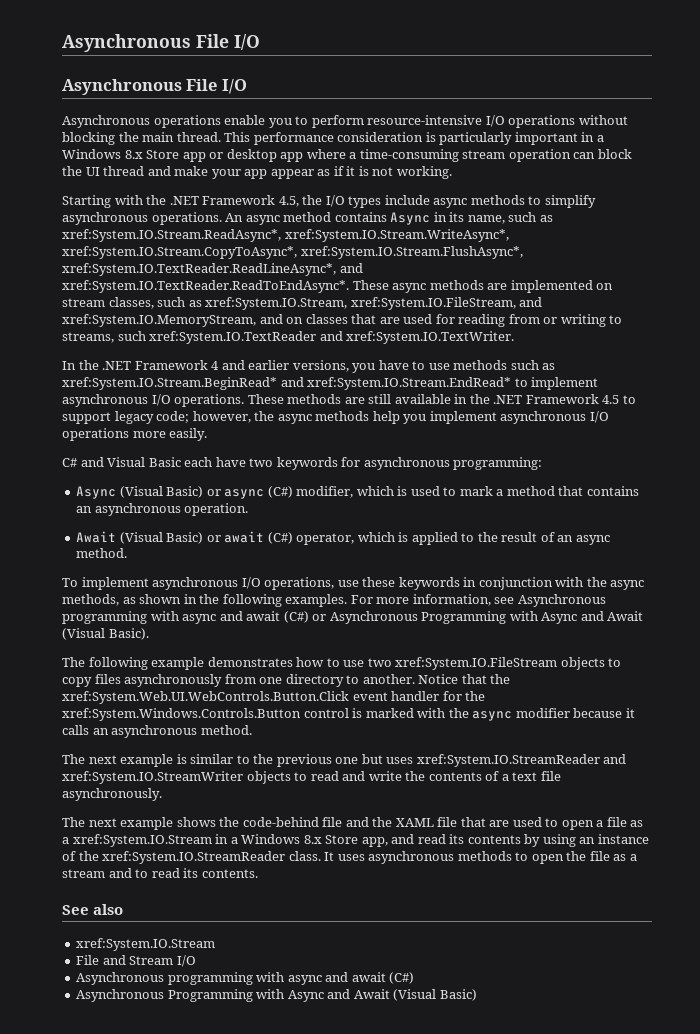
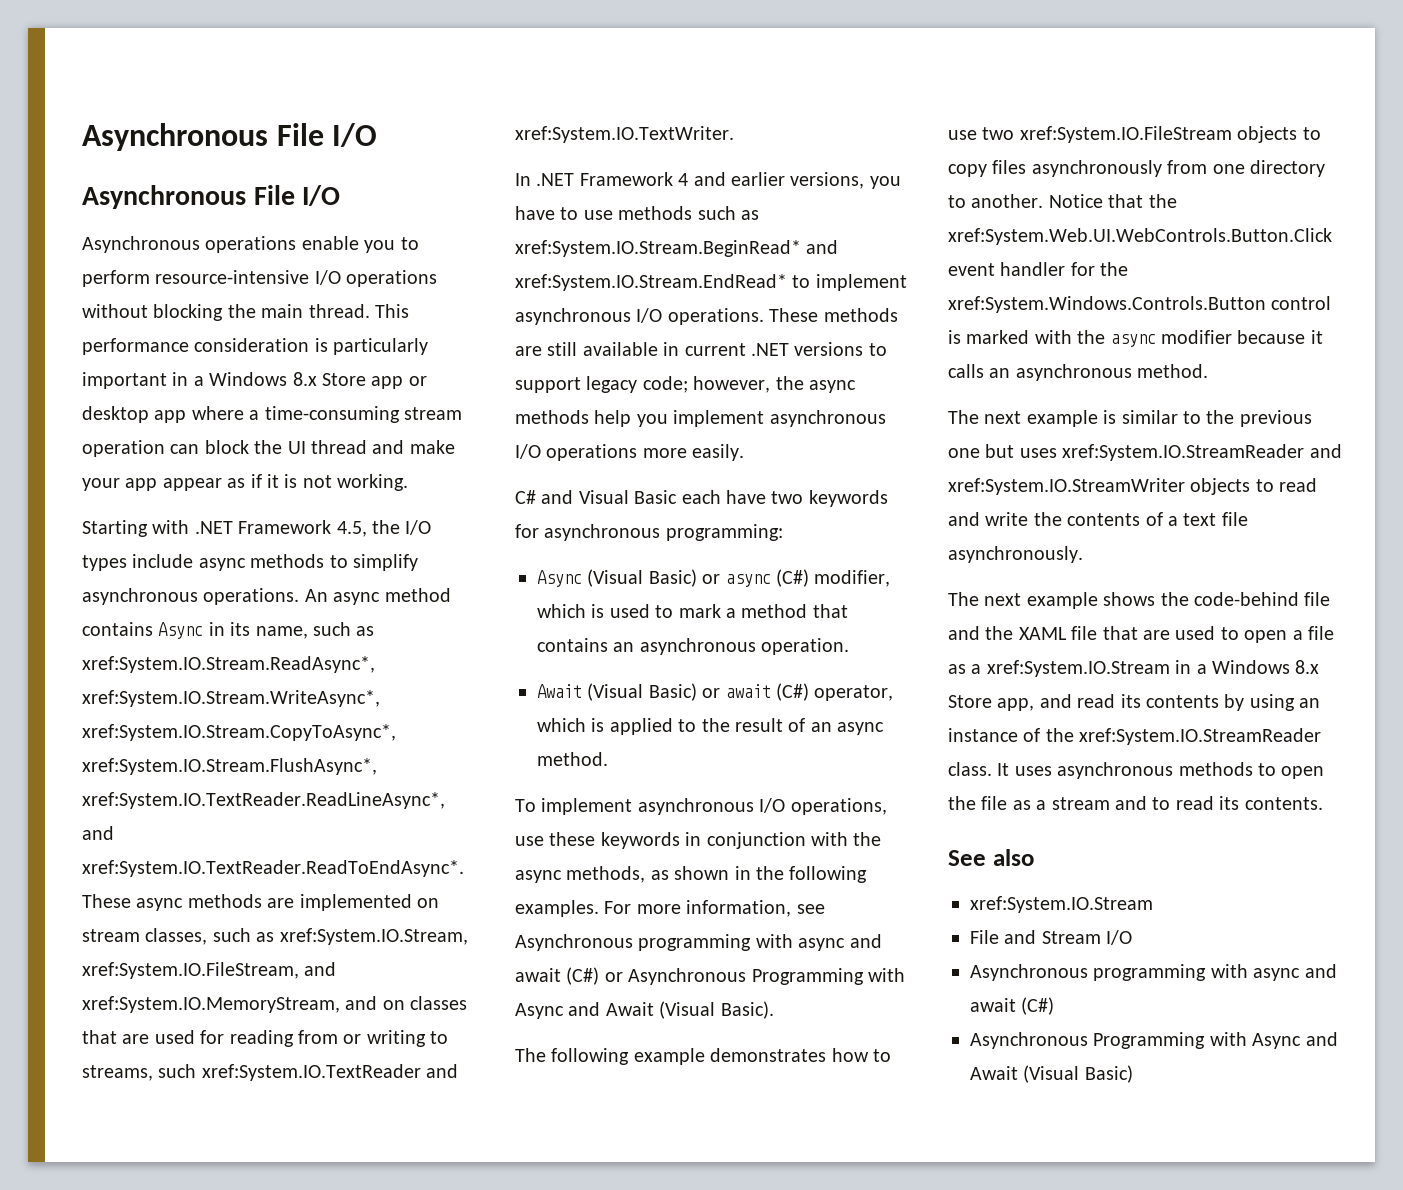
- Starting with the .NET Framework 4.5, the I/O types include async methods to simplify asynchronous operations.
+ Starting with .NET Framework 4.5, the I/O types include async methods to simplify asynchronous operations.
- In the .NET Framework 4 and earlier versions, you have to use methods such as xref:System.IO.Stream.BeginRead* and xref:System.IO.Stream.EndRead* to implement asynchronous I/O operations.
+ In .NET Framework 4 and earlier versions, you have to use methods such as xref:System.IO.Stream.BeginRead* and xref:System.IO.Stream.EndRead* to implement asynchronous I/O operations.
- These methods are still available in the .NET Framework 4.5 to support legacy code; however, the async methods help you implement asynchronous I/O operations more easily.
+ These methods are still available in current .NET versions to support legacy code; however, the async methods help you implement asynchronous I/O operations more easily.

